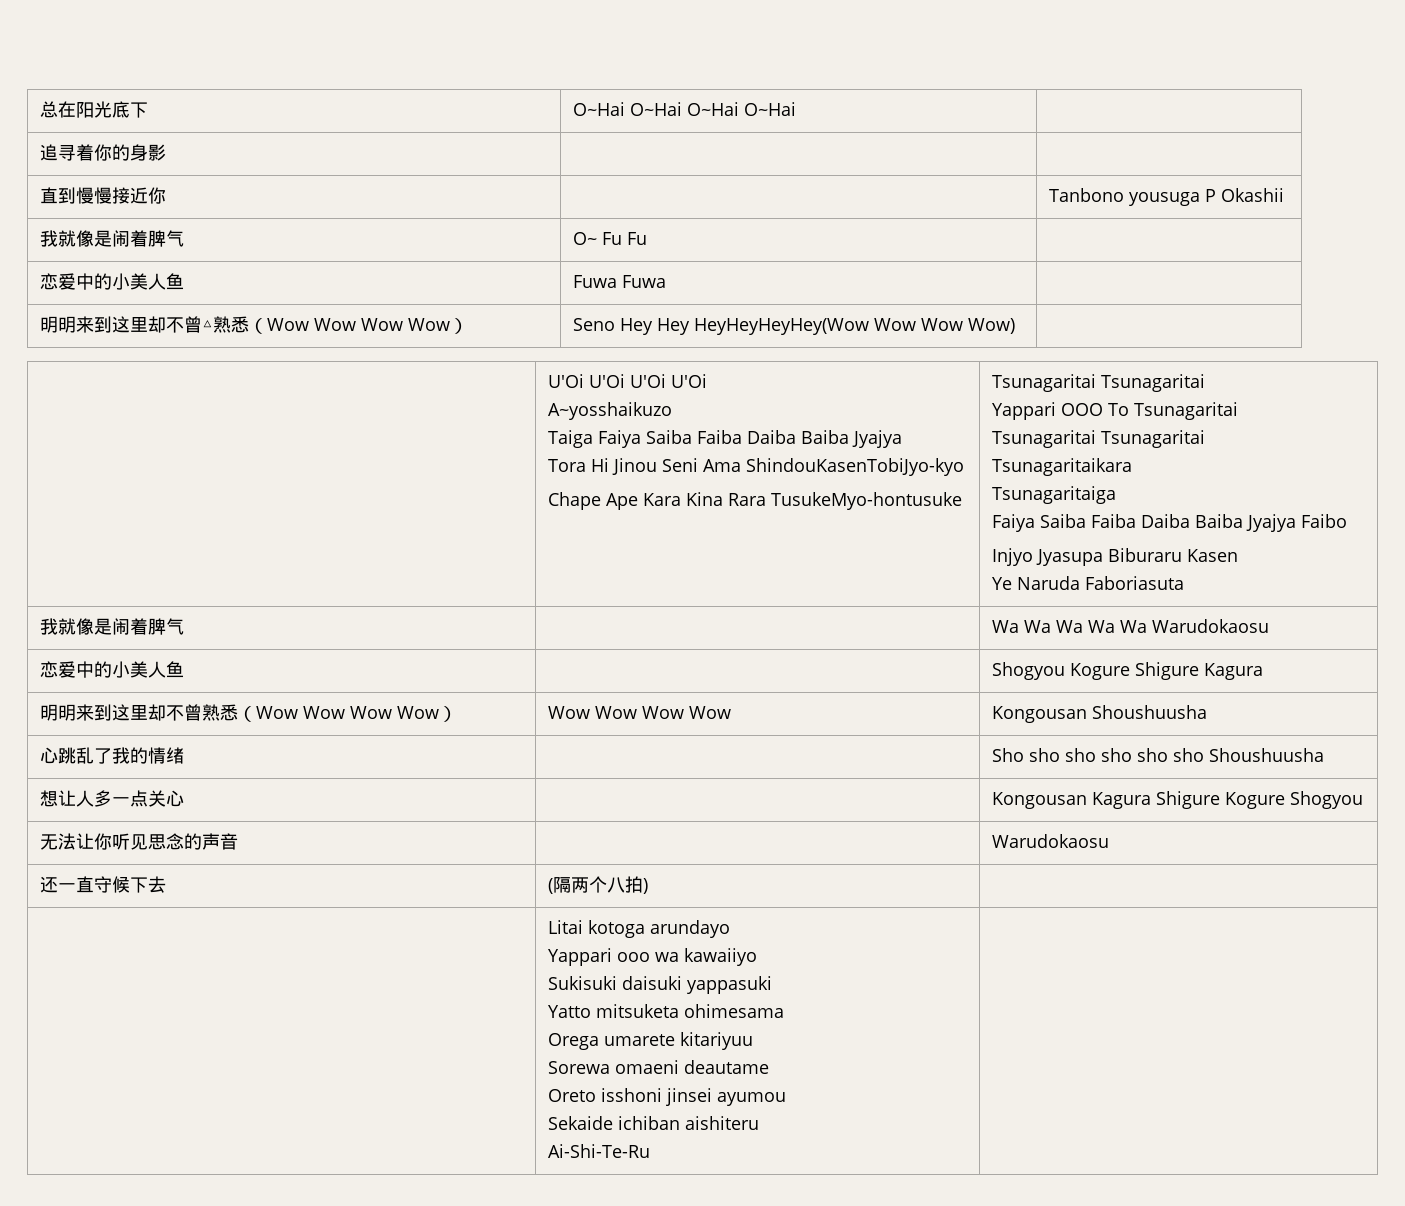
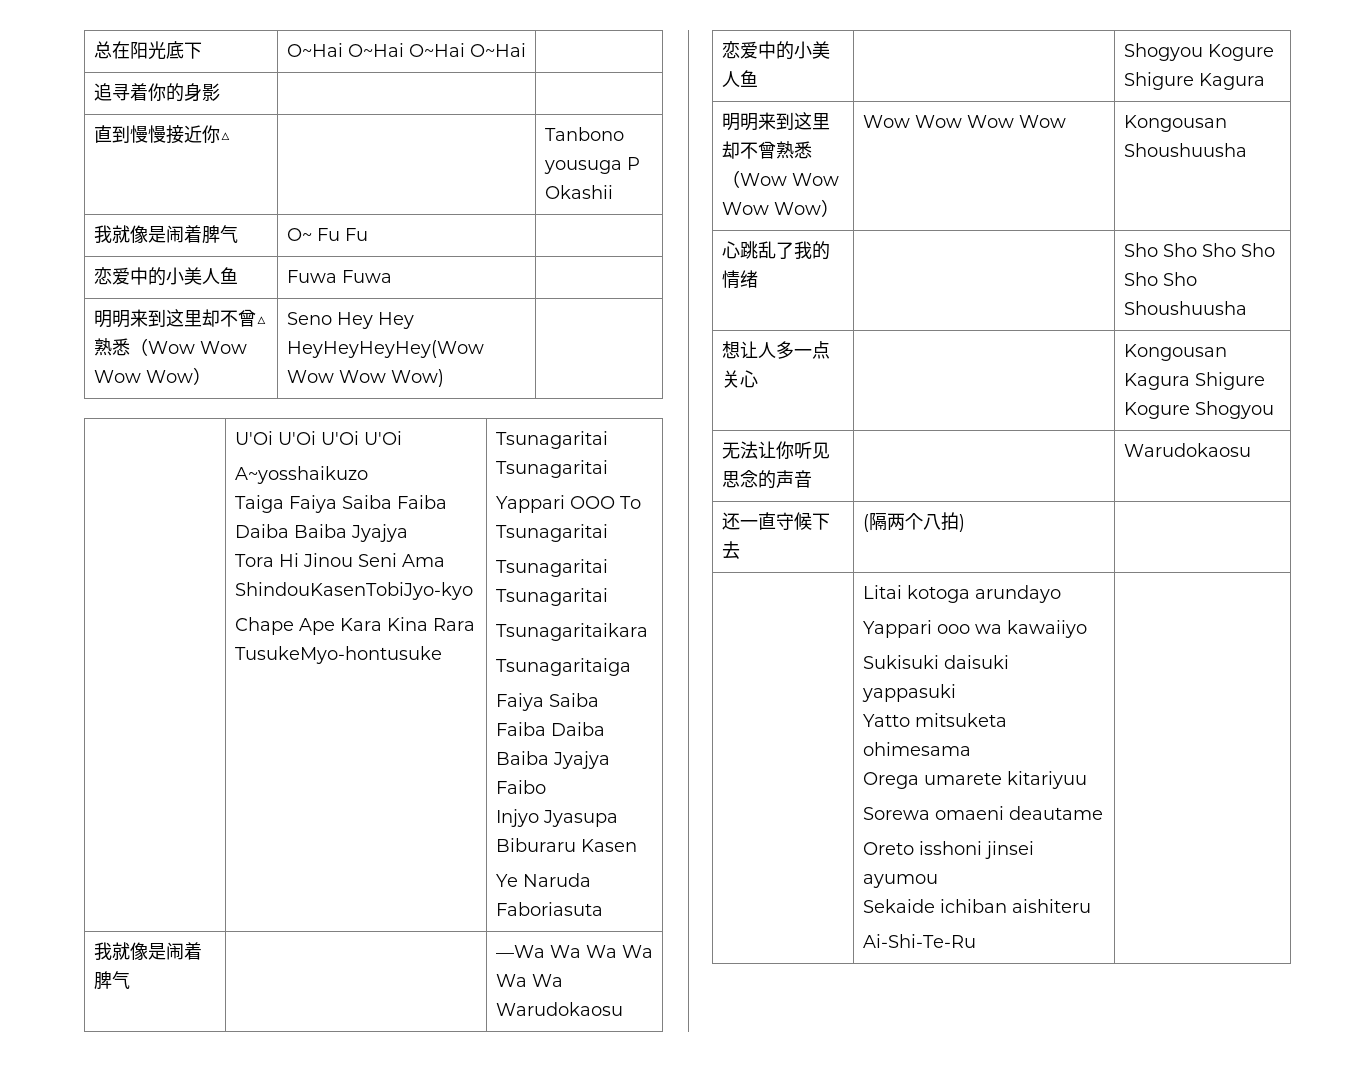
- 直到慢慢接近你 | | Tanbono yousuga P Okashii
+ 直到慢慢接近你△ | | Tanbono yousuga P Okashii
- 我就像是闹着脾气 | | Wa Wa Wa Wa Wa Warudokaosu
+ 我就像是闹着脾气 | | —Wa Wa Wa Wa Wa Wa Warudokaosu
- 心跳乱了我的情绪 | | Sho sho sho sho sho sho Shoushuusha
+ 心跳乱了我的情绪 | | Sho Sho Sho Sho Sho Sho Shoushuusha

